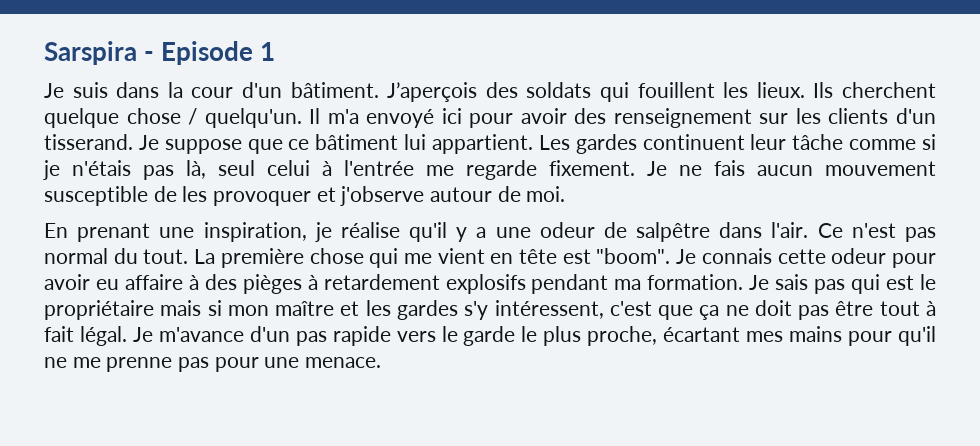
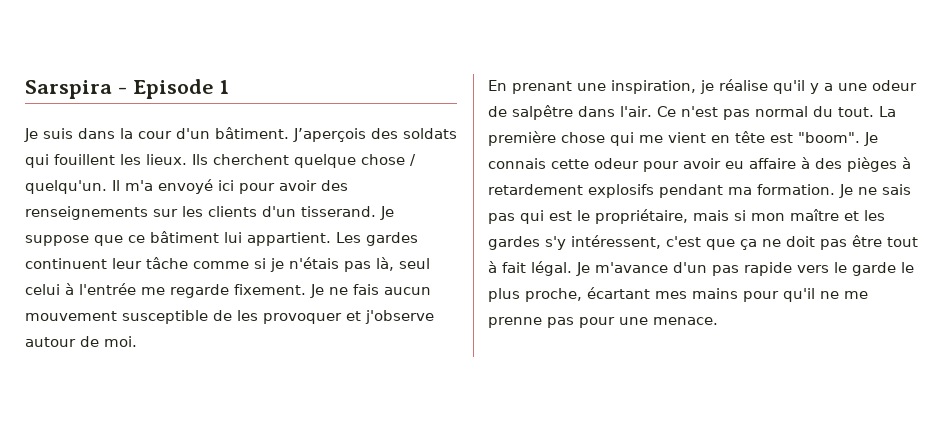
- Il m'a envoyé ici pour avoir des renseignement sur les clients d'un tisserand.
+ Il m'a envoyé ici pour avoir des renseignements sur les clients d'un tisserand.
- Je sais pas qui est le propriétaire mais si mon maître et les gardes s'y intéressent, c'est que ça ne doit pas être tout à fait légal.
+ Je ne sais pas qui est le propriétaire, mais si mon maître et les gardes s'y intéressent, c'est que ça ne doit pas être tout à fait légal.

